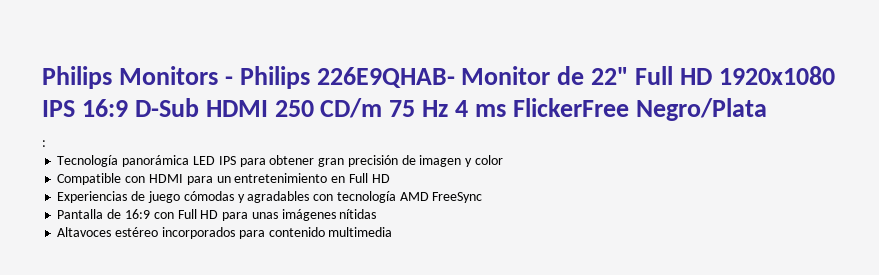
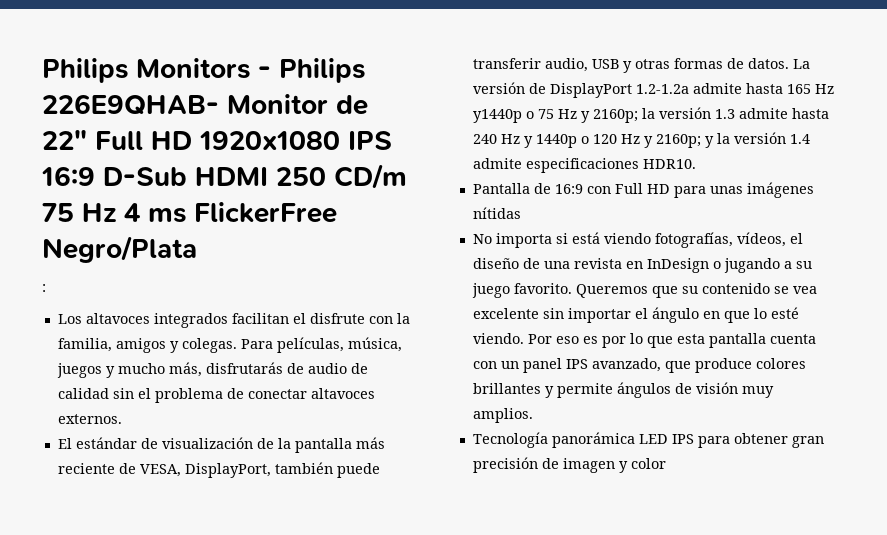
+ Los altavoces integrados facilitan el disfrute con la familia, amigos y colegas. Para películas, música, juegos y mucho más, disfrutarás de audio de calidad sin el problema de conectar altavoces externos.
+ El estándar de visualización de la pantalla más reciente de VESA, DisplayPort, también puede transferir audio, USB y otras formas de datos. La versión de DisplayPort 1.2-1.2a admite hasta 165 Hz y1440p o 75 Hz y 2160p; la versión 1.3 admite hasta 240 Hz y 1440p o 120 Hz y 2160p; y la versión 1.4 admite especificaciones HDR10.
+ Pantalla de 16:9 con Full HD para unas imágenes nítidas
+ No importa si está viendo fotografías, vídeos, el diseño de una revista en InDesign o jugando a su juego favorito. Queremos que su contenido se vea excelente sin importar el ángulo en que lo esté viendo. Por eso es por lo que esta pantalla cuenta con un panel IPS avanzado, que produce colores brillantes y permite ángulos de visión muy amplios.
- Compatible con HDMI para un entretenimiento en Full HD
- Experiencias de juego cómodas y agradables con tecnología AMD FreeSync
- Pantalla de 16:9 con Full HD para unas imágenes nítidas
- Altavoces estéreo incorporados para contenido multimedia

